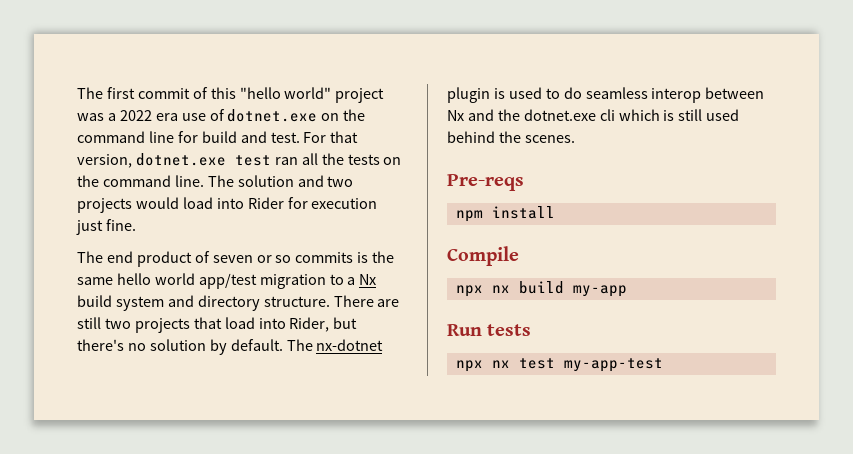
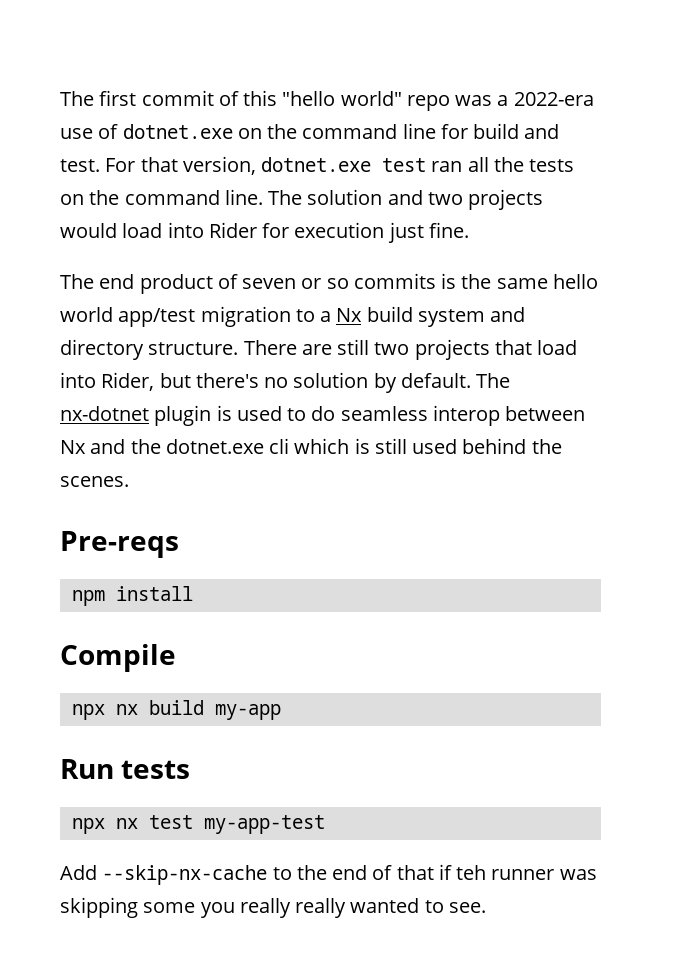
- The first commit of this "hello world" project was a 2022 era use of dotnet.exe on the command line for build and test.
+ The first commit of this "hello world" repo was a 2022-era use of dotnet.exe on the command line for build and test.
+ Add --skip-nx-cache to the end of that if teh runner was skipping some you really really wanted to see.

